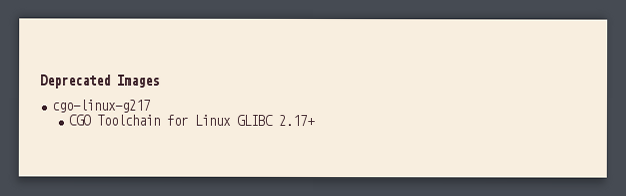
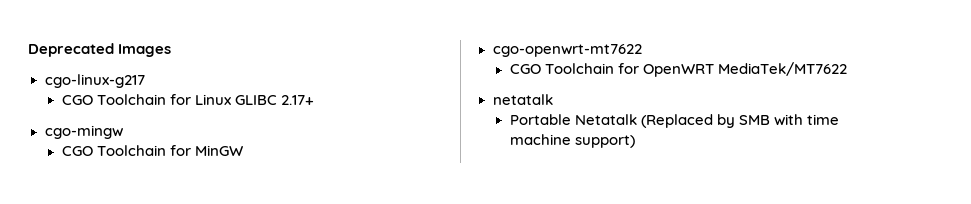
+ cgo-mingw
+ CGO Toolchain for MinGW
+ cgo-openwrt-mt7622
+ CGO Toolchain for OpenWRT MediaTek/MT7622
+ netatalk
+ Portable Netatalk (Replaced by SMB with time machine support)

